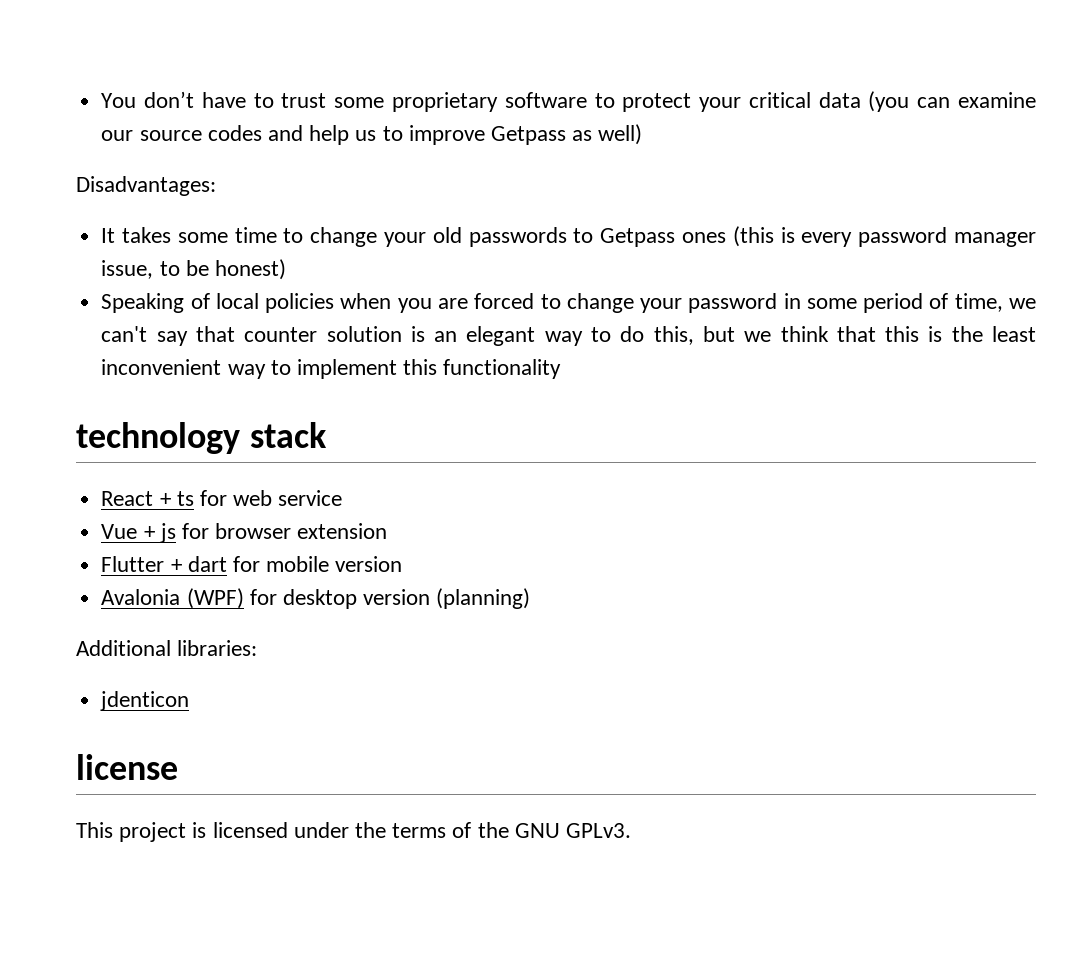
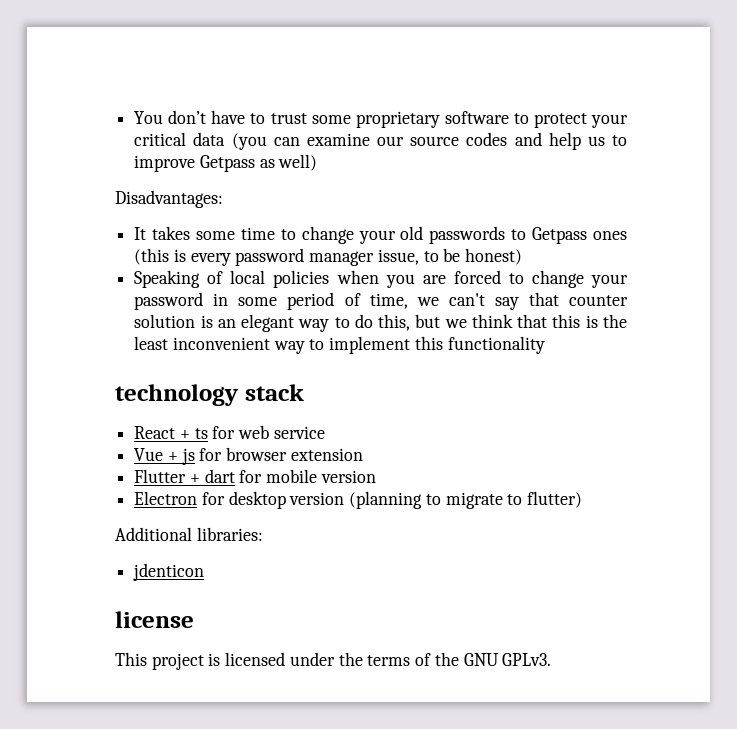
- Avalonia (WPF) for desktop version (planning)
+ Electron for desktop version (planning to migrate to flutter)

